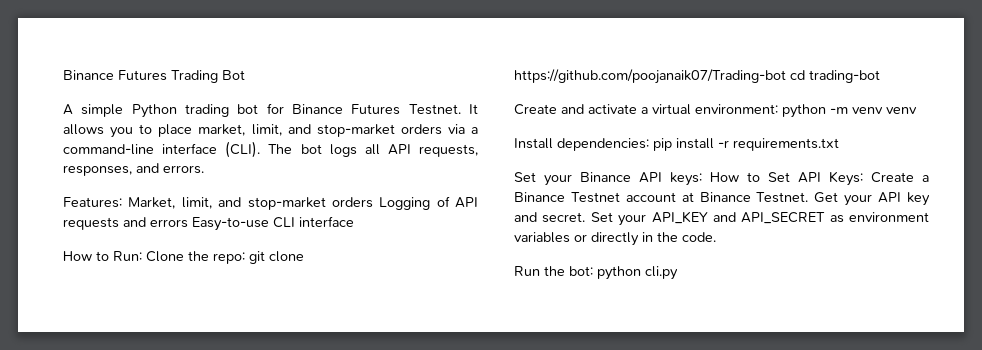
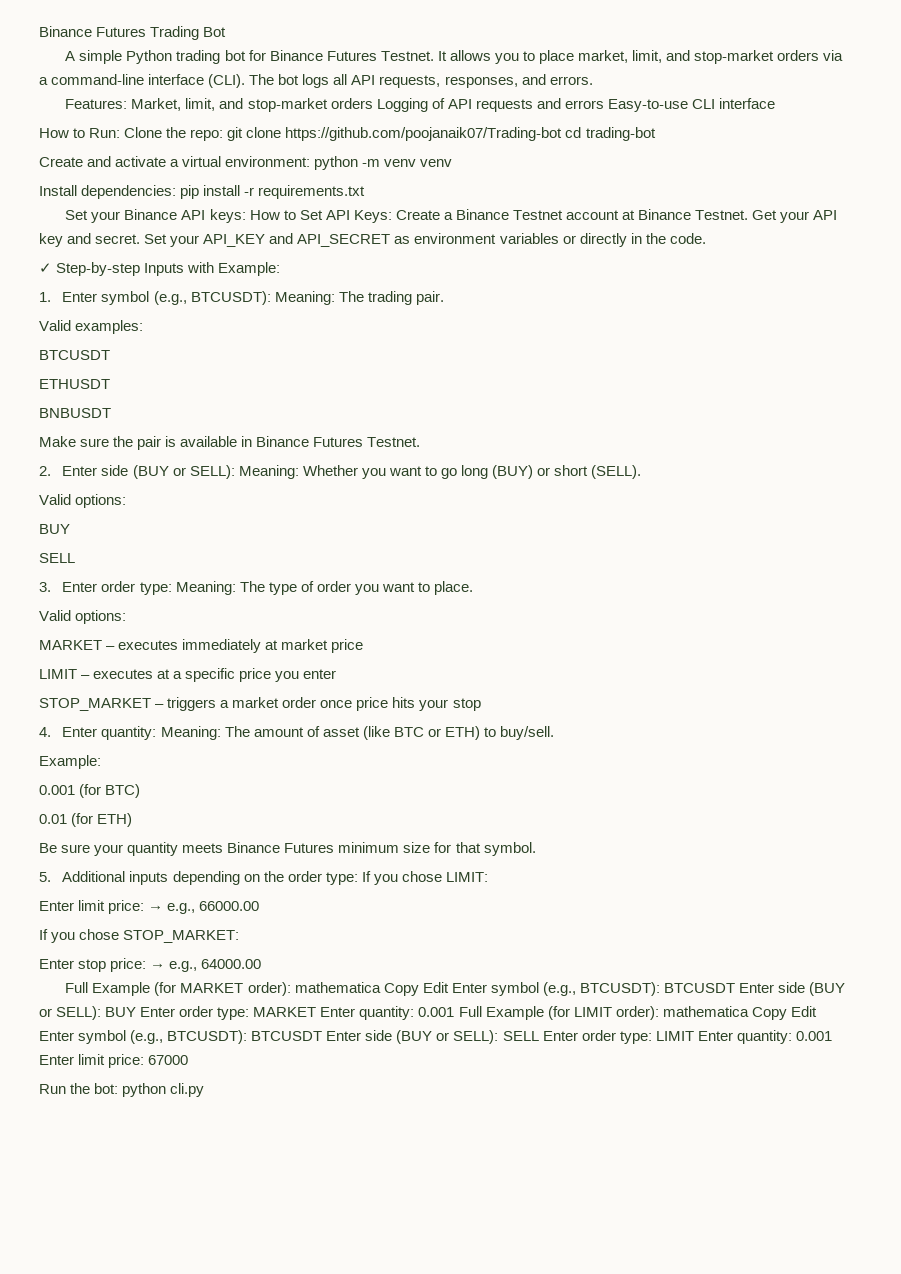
+ ✓ Step-by-step Inputs with Example:
+ 1. Enter symbol (e.g., BTCUSDT): Meaning: The trading pair.
+ Valid examples:
+ BTCUSDT
+ ETHUSDT
+ BNBUSDT
+ Make sure the pair is available in Binance Futures Testnet.
+ 2. Enter side (BUY or SELL): Meaning: Whether you want to go long (BUY) or short (SELL).
+ Valid options:
+ BUY
+ SELL
+ 3. Enter order type: Meaning: The type of order you want to place.
+ Valid options:
+ MARKET – executes immediately at market price
+ LIMIT – executes at a specific price you enter
+ STOP_MARKET – triggers a market order once price hits your stop
+ 4. Enter quantity: Meaning: The amount of asset (like BTC or ETH) to buy/sell.
+ Example:
+ 0.001 (for BTC)
+ 0.01 (for ETH)
+ Be sure your quantity meets Binance Futures minimum size for that symbol.
+ 5. Additional inputs depending on the order type: If you chose LIMIT:
+ Enter limit price: → e.g., 66000.00
+ If you chose STOP_MARKET:
+ Enter stop price: → e.g., 64000.00
+ Full Example (for MARKET order): mathematica Copy Edit Enter symbol (e.g., BTCUSDT): BTCUSDT Enter side (BUY or SELL): BUY Enter order type: MARKET Enter quantity: 0.001 Full Example (for LIMIT order): mathematica Copy Edit Enter symbol (e.g., BTCUSDT): BTCUSDT Enter side (BUY or SELL): SELL Enter order type: LIMIT Enter quantity: 0.001 Enter limit price: 67000

